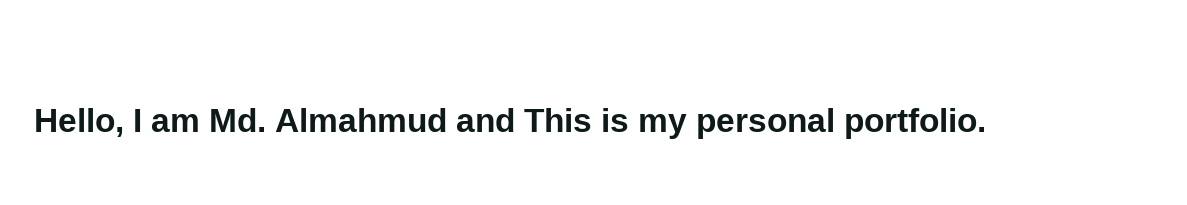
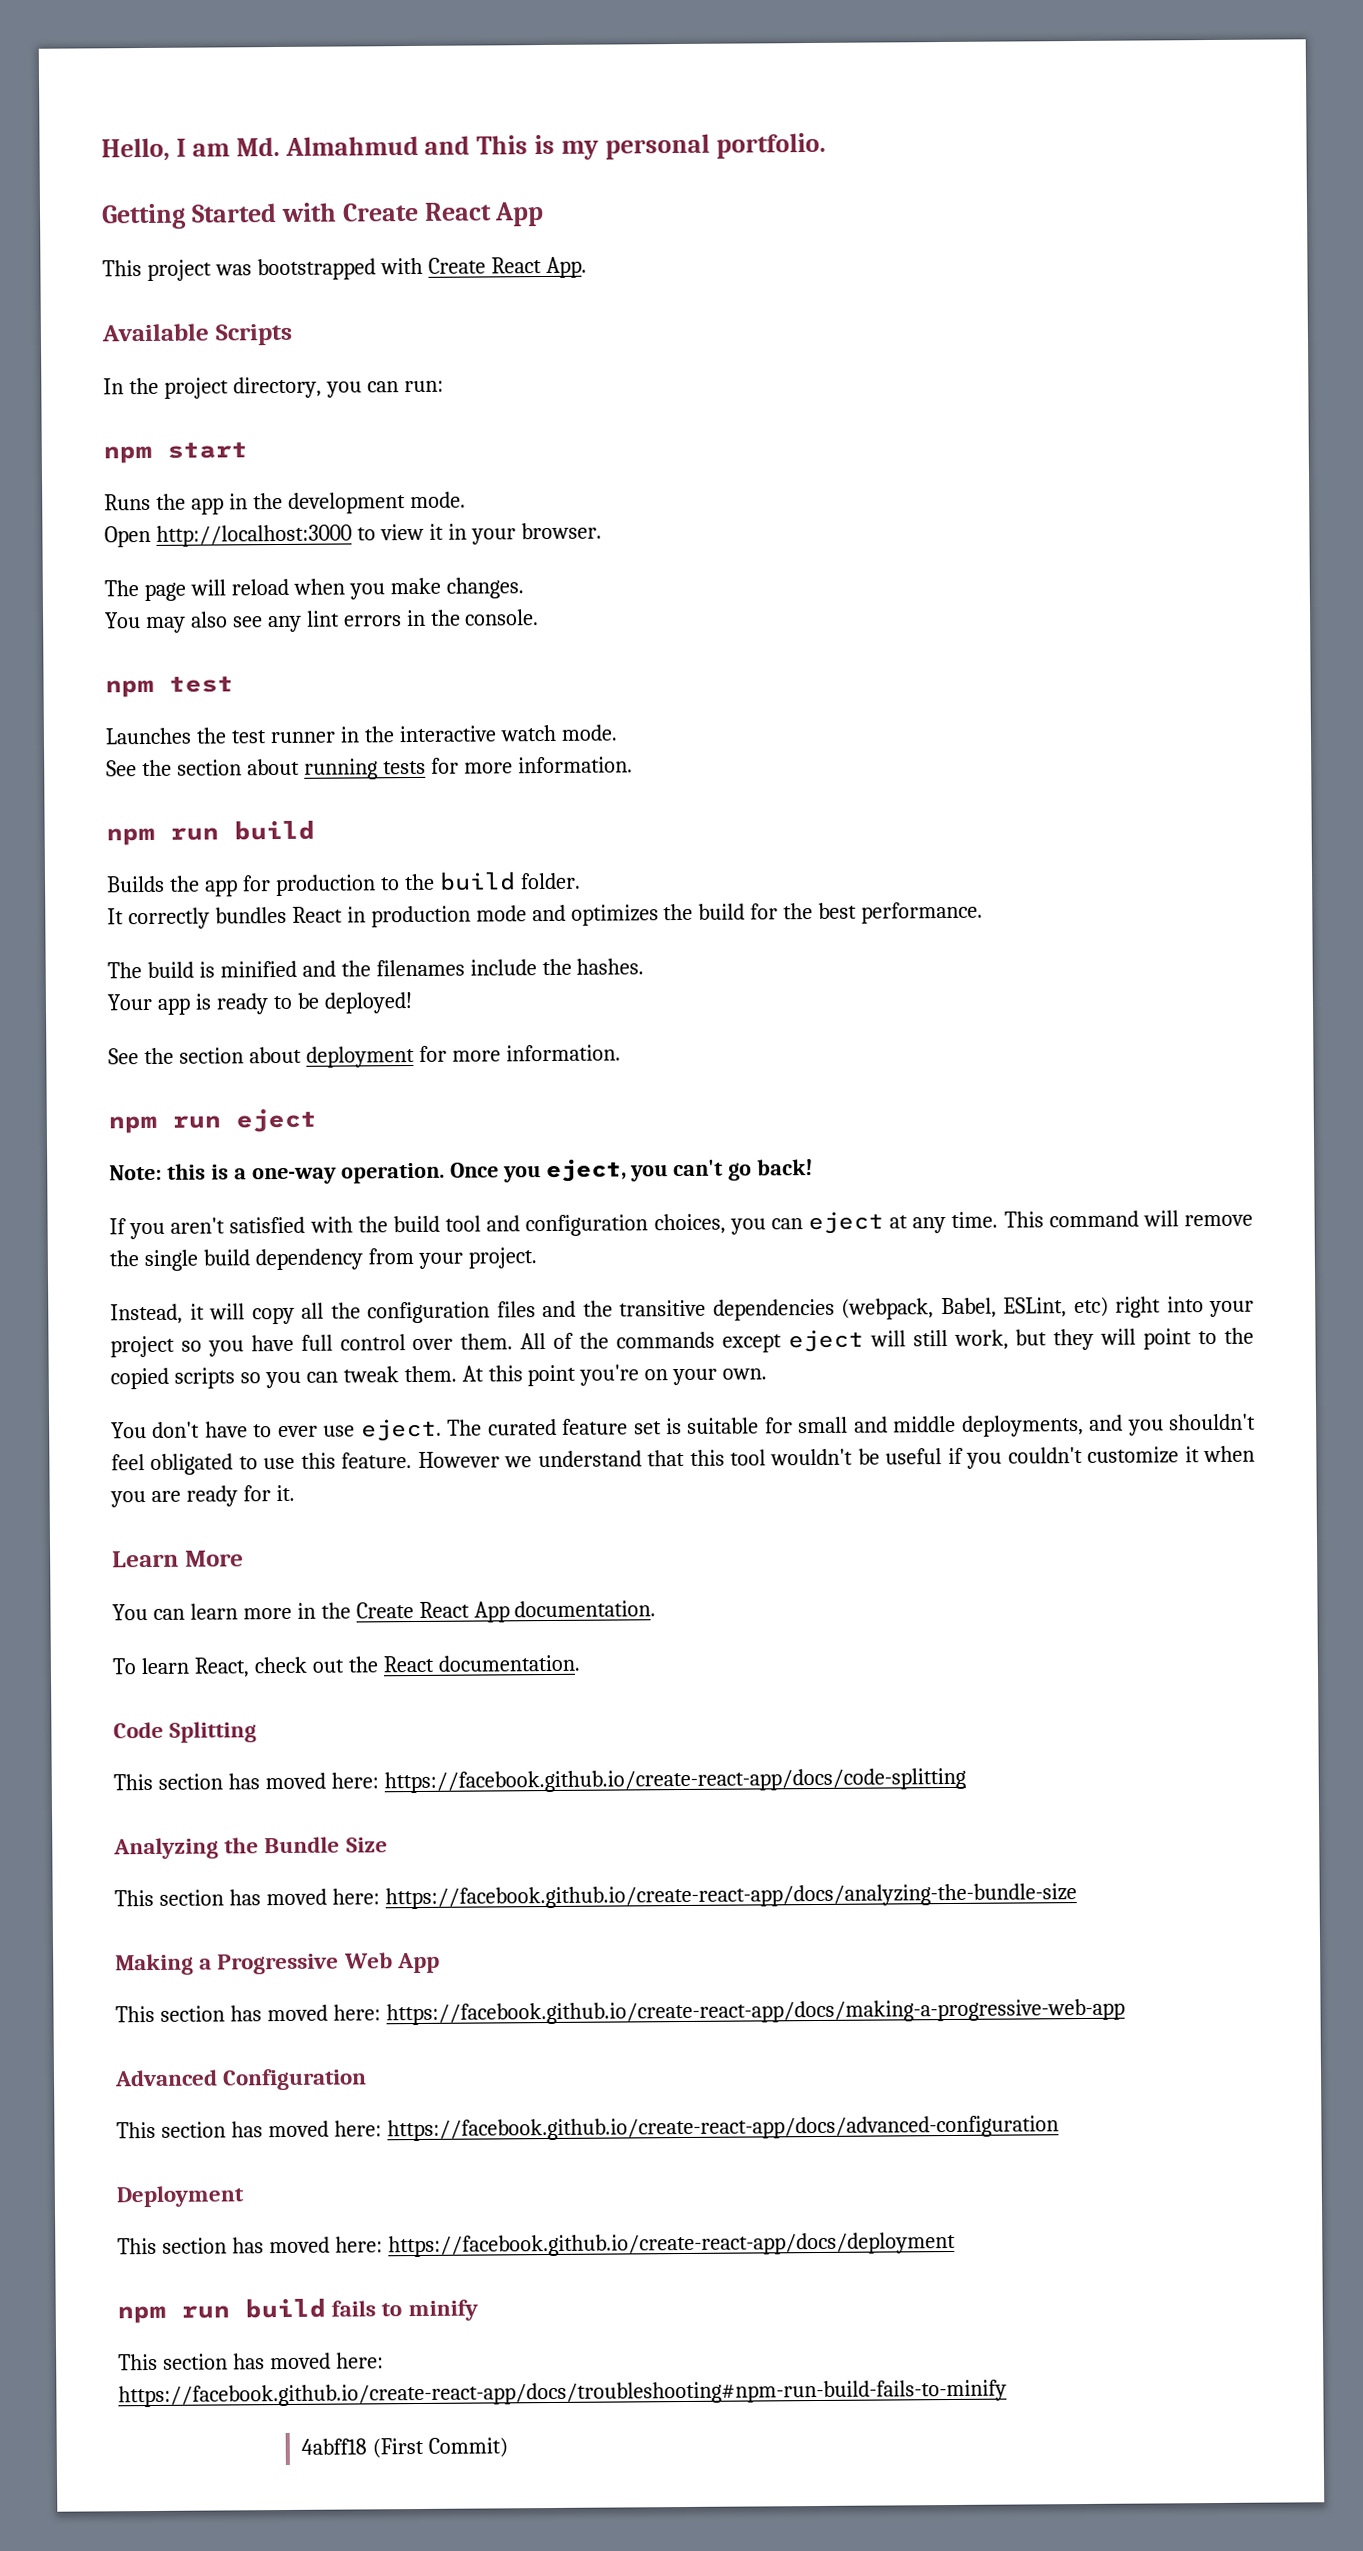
+ Getting Started with Create React App
+ This project was bootstrapped with Create React App.
+ Available Scripts
+ In the project directory, you can run:
+ npm start
+ Runs the app in the development mode.
+ Open http://localhost:3000 to view it in your browser.
+ The page will reload when you make changes.
+ You may also see any lint errors in the console.
+ npm test
+ Launches the test runner in the interactive watch mode.
+ See the section about running tests for more information.
+ npm run build
+ Builds the app for production to the build folder.
+ It correctly bundles React in production mode and optimizes the build for the best performance.
+ The build is minified and the filenames include the hashes.
+ Your app is ready to be deployed!
+ See the section about deployment for more information.
+ npm run eject
+ Note: this is a one-way operation. Once you eject, you can't go back!
+ If you aren't satisfied with the build tool and configuration choices, you can eject at any time. This command will remove the single build dependency from your project.
+ Instead, it will copy all the configuration files and the transitive dependencies (webpack, Babel, ESLint, etc) right into your project so you have full control over them. All of the commands except eject will still work, but they will point to the copied scripts so you can tweak them. At this point you're on your own.
+ You don't have to ever use eject. The curated feature set is suitable for small and middle deployments, and you shouldn't feel obligated to use this feature. However we understand that this tool wouldn't be useful if you couldn't customize it when you are ready for it.
+ Learn More
+ You can learn more in the Create React App documentation.
+ To learn React, check out the React documentation.
+ Code Splitting
+ This section has moved here: https://facebook.github.io/create-react-app/docs/code-splitting
+ Analyzing the Bundle Size
+ This section has moved here: https://facebook.github.io/create-react-app/docs/analyzing-the-bundle-size
+ Making a Progressive Web App
+ This section has moved here: https://facebook.github.io/create-react-app/docs/making-a-progressive-web-app
+ Advanced Configuration
+ This section has moved here: https://facebook.github.io/create-react-app/docs/advanced-configuration
+ Deployment
+ This section has moved here: https://facebook.github.io/create-react-app/docs/deployment
+ npm run build fails to minify
+ This section has moved here: https://facebook.github.io/create-react-app/docs/troubleshooting#npm-run-build-fails-to-minify
+ 4abff18 (First Commit)

